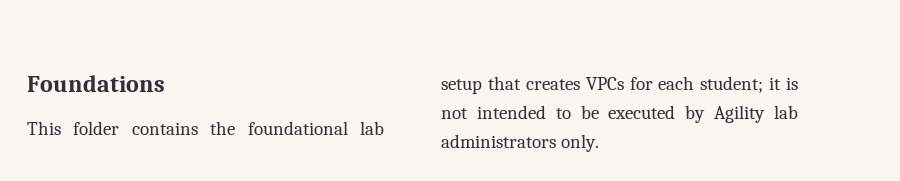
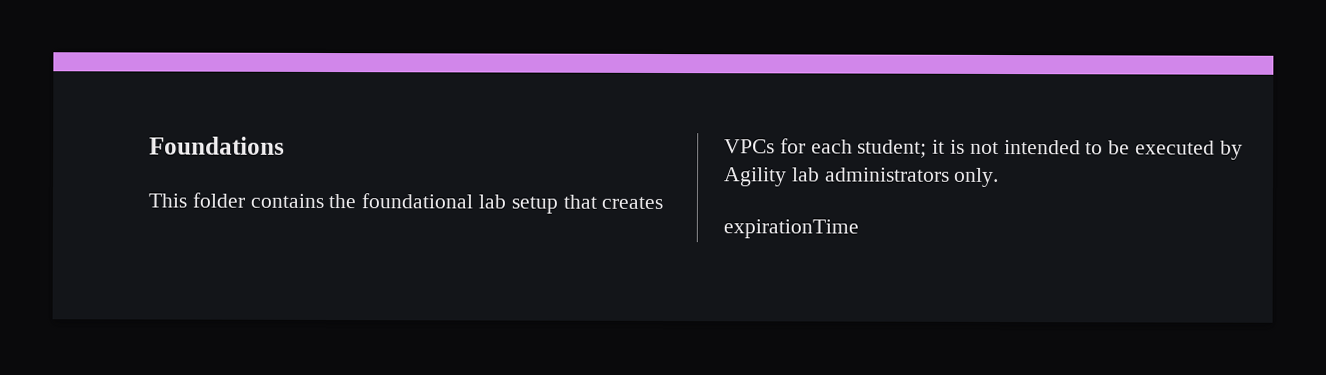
+ expirationTime

